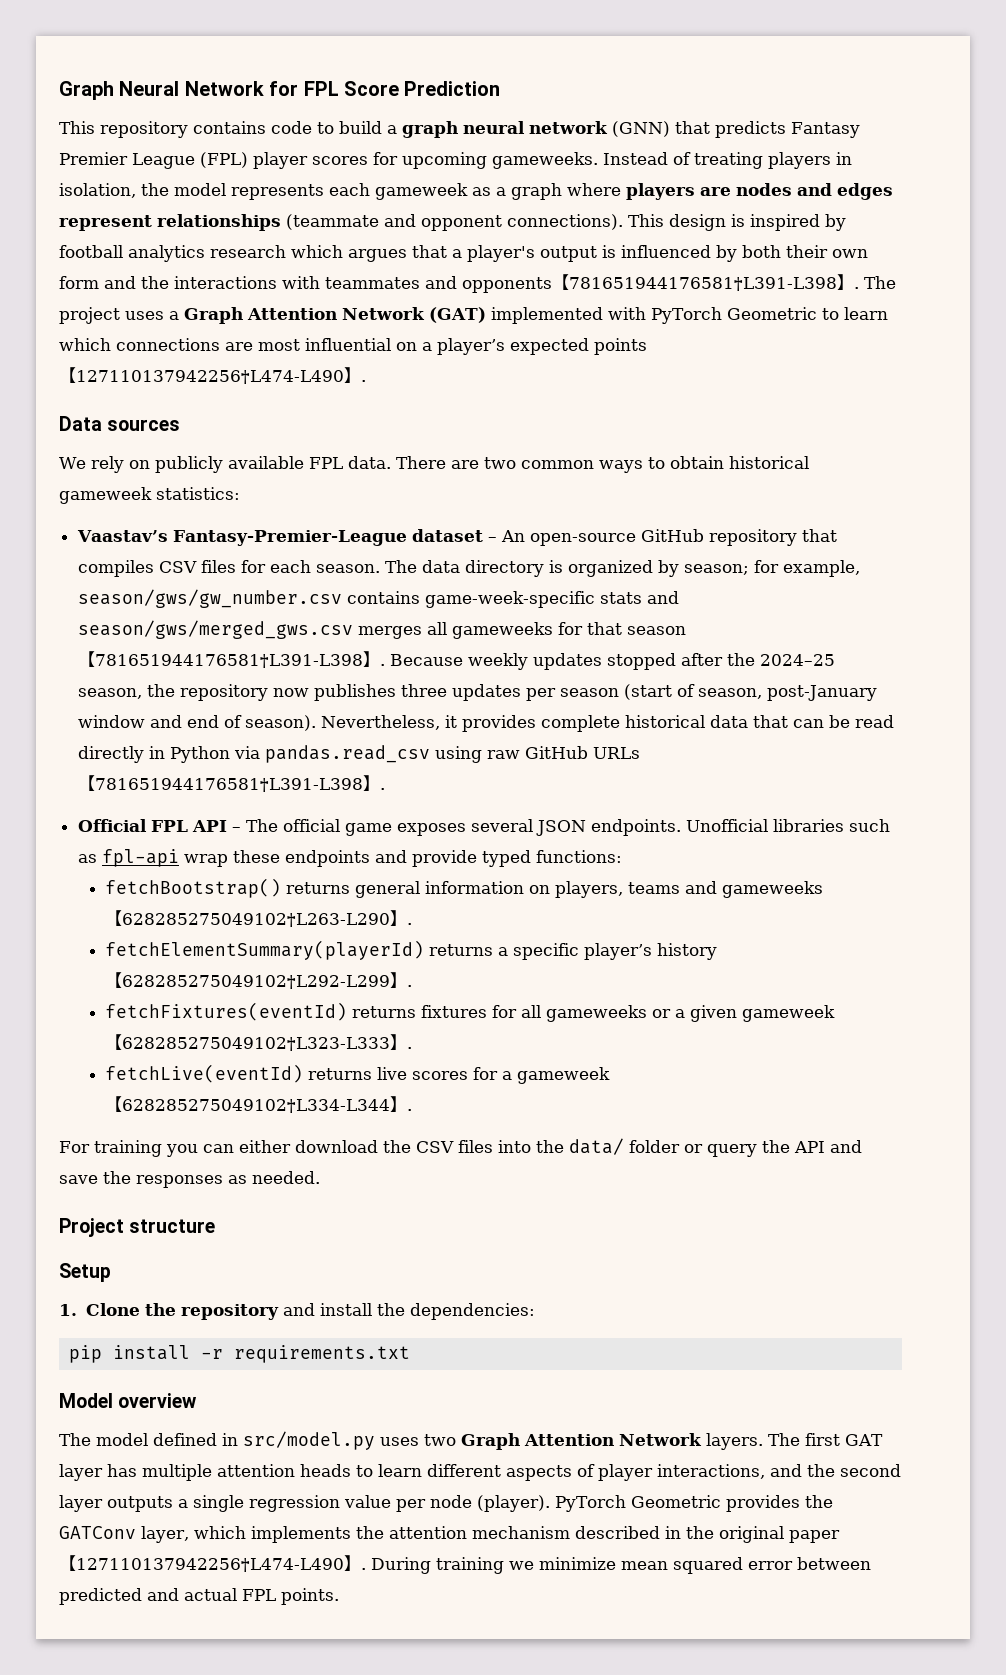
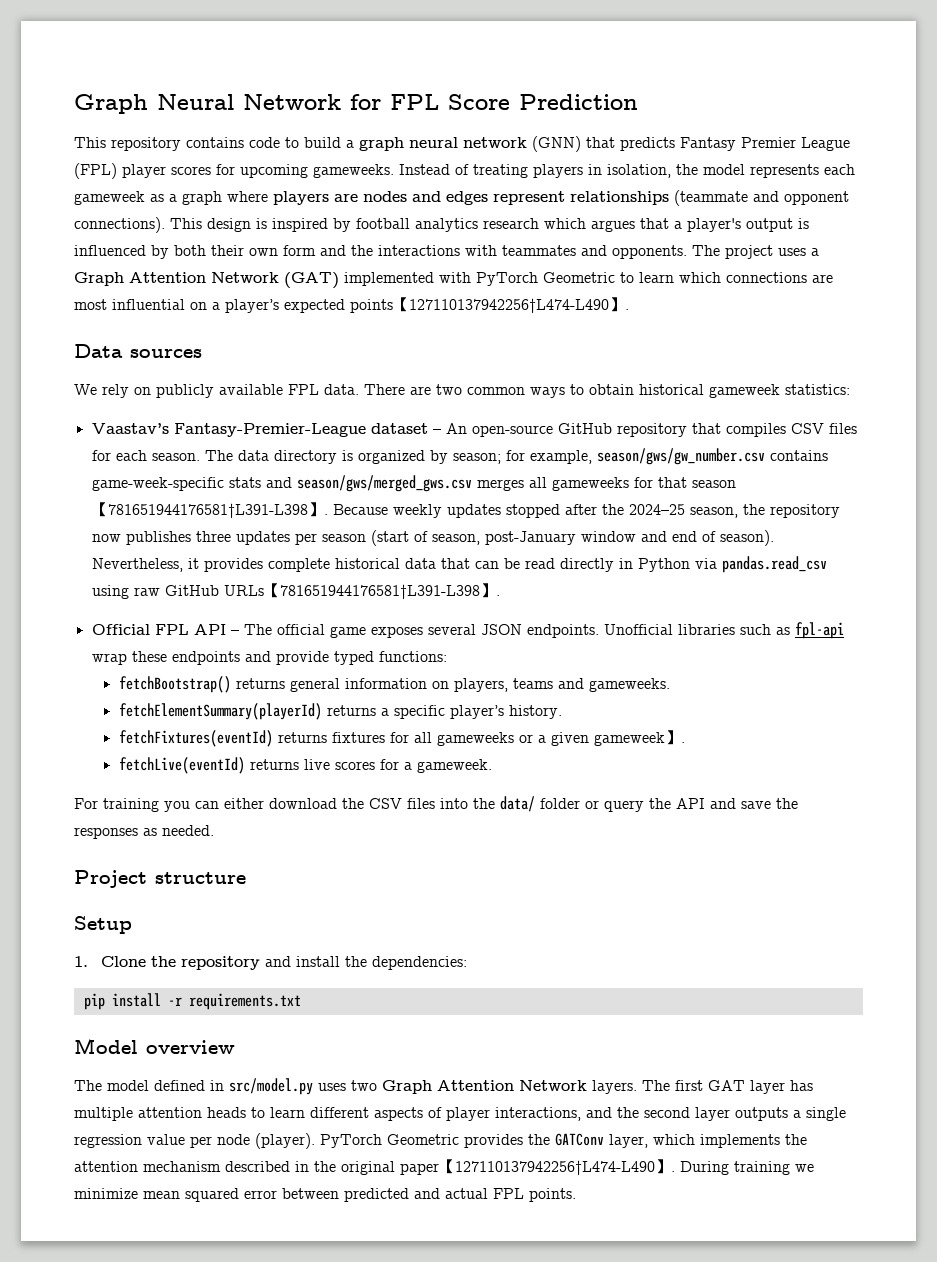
- This design is inspired by football analytics research which argues that a player's output is influenced by both their own form and the interactions with teammates and opponents【781651944176581†L391-L398】.
+ This design is inspired by football analytics research which argues that a player's output is influenced by both their own form and the interactions with teammates and opponents.
- fetchBootstrap() returns general information on players, teams and gameweeks【628285275049102†L263-L290】.
+ fetchBootstrap() returns general information on players, teams and gameweeks.
- fetchElementSummary(playerId) returns a specific player’s history【628285275049102†L292-L299】.
+ fetchElementSummary(playerId) returns a specific player’s history.
- fetchFixtures(eventId) returns fixtures for all gameweeks or a given gameweek【628285275049102†L323-L333】.
+ fetchFixtures(eventId) returns fixtures for all gameweeks or a given gameweek】.
- fetchLive(eventId) returns live scores for a gameweek【628285275049102†L334-L344】.
+ fetchLive(eventId) returns live scores for a gameweek.

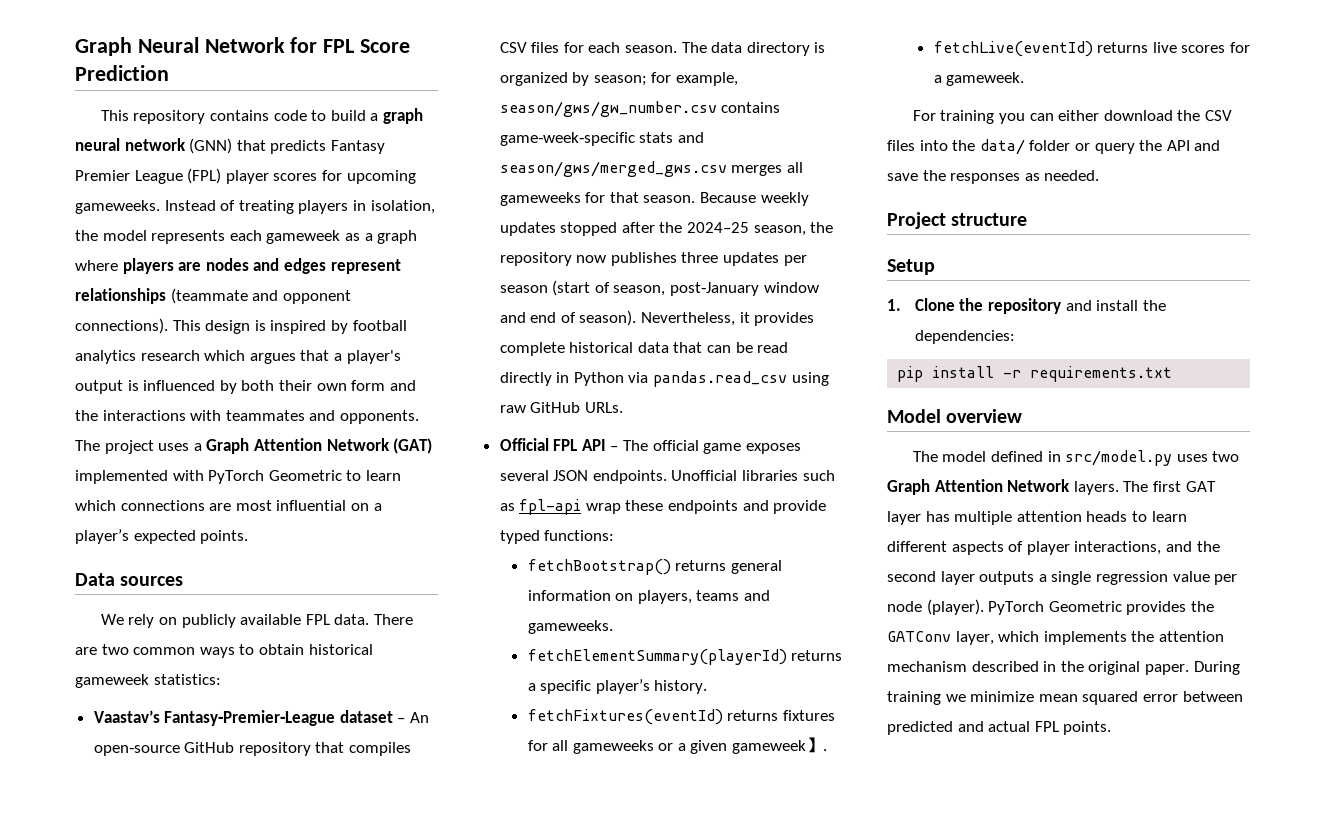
- The project uses a Graph Attention Network (GAT) implemented with PyTorch Geometric to learn which connections are most influential on a player’s expected points【127110137942256†L474-L490】.
+ The project uses a Graph Attention Network (GAT) implemented with PyTorch Geometric to learn which connections are most influential on a player’s expected points.
- The data directory is organized by season; for example, season/gws/gw_number.csv contains game‑week‑specific stats and season/gws/merged_gws.csv merges all gameweeks for that season【781651944176581†L391-L398】.
+ The data directory is organized by season; for example, season/gws/gw_number.csv contains game‑week‑specific stats and season/gws/merged_gws.csv merges all gameweeks for that season.
- Nevertheless, it provides complete historical data that can be read directly in Python via pandas.read_csv using raw GitHub URLs【781651944176581†L391-L398】.
+ Nevertheless, it provides complete historical data that can be read directly in Python via pandas.read_csv using raw GitHub URLs.
- PyTorch Geometric provides the GATConv layer, which implements the attention mechanism described in the original paper【127110137942256†L474-L490】.
+ PyTorch Geometric provides the GATConv layer, which implements the attention mechanism described in the original paper.

